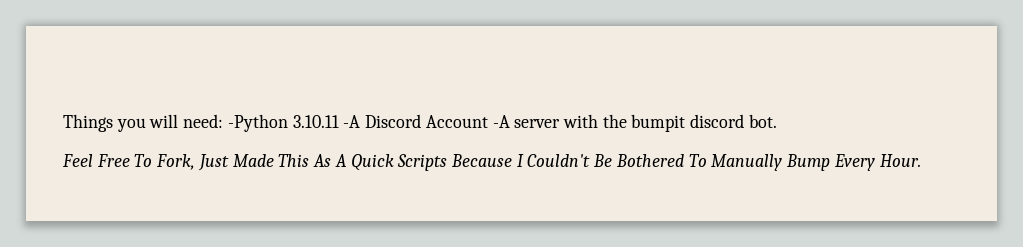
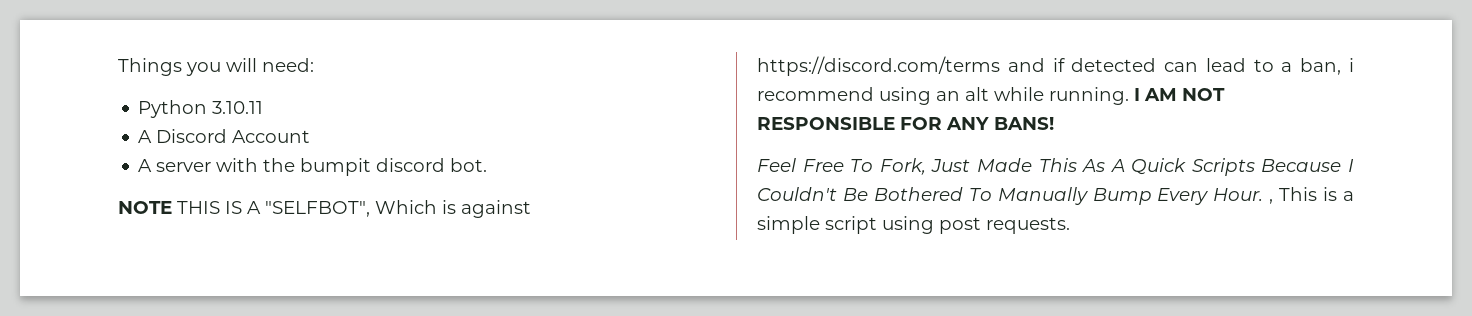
- Things you will need: -Python 3.10.11 -A Discord Account -A server with the bumpit discord bot.
+ Things you will need:
+ Python 3.10.11
+ A Discord Account
+ A server with the bumpit discord bot.
+ NOTE THIS IS A "SELFBOT", Which is against https://discord.com/terms and if detected can lead to a ban, i recommend using an alt while running. I AM NOT RESPONSIBLE FOR ANY BANS!
- Feel Free To Fork, Just Made This As A Quick Scripts Because I Couldn't Be Bothered To Manually Bump Every Hour.
+ Feel Free To Fork, Just Made This As A Quick Scripts Because I Couldn't Be Bothered To Manually Bump Every Hour. , This is a simple script using post requests.

